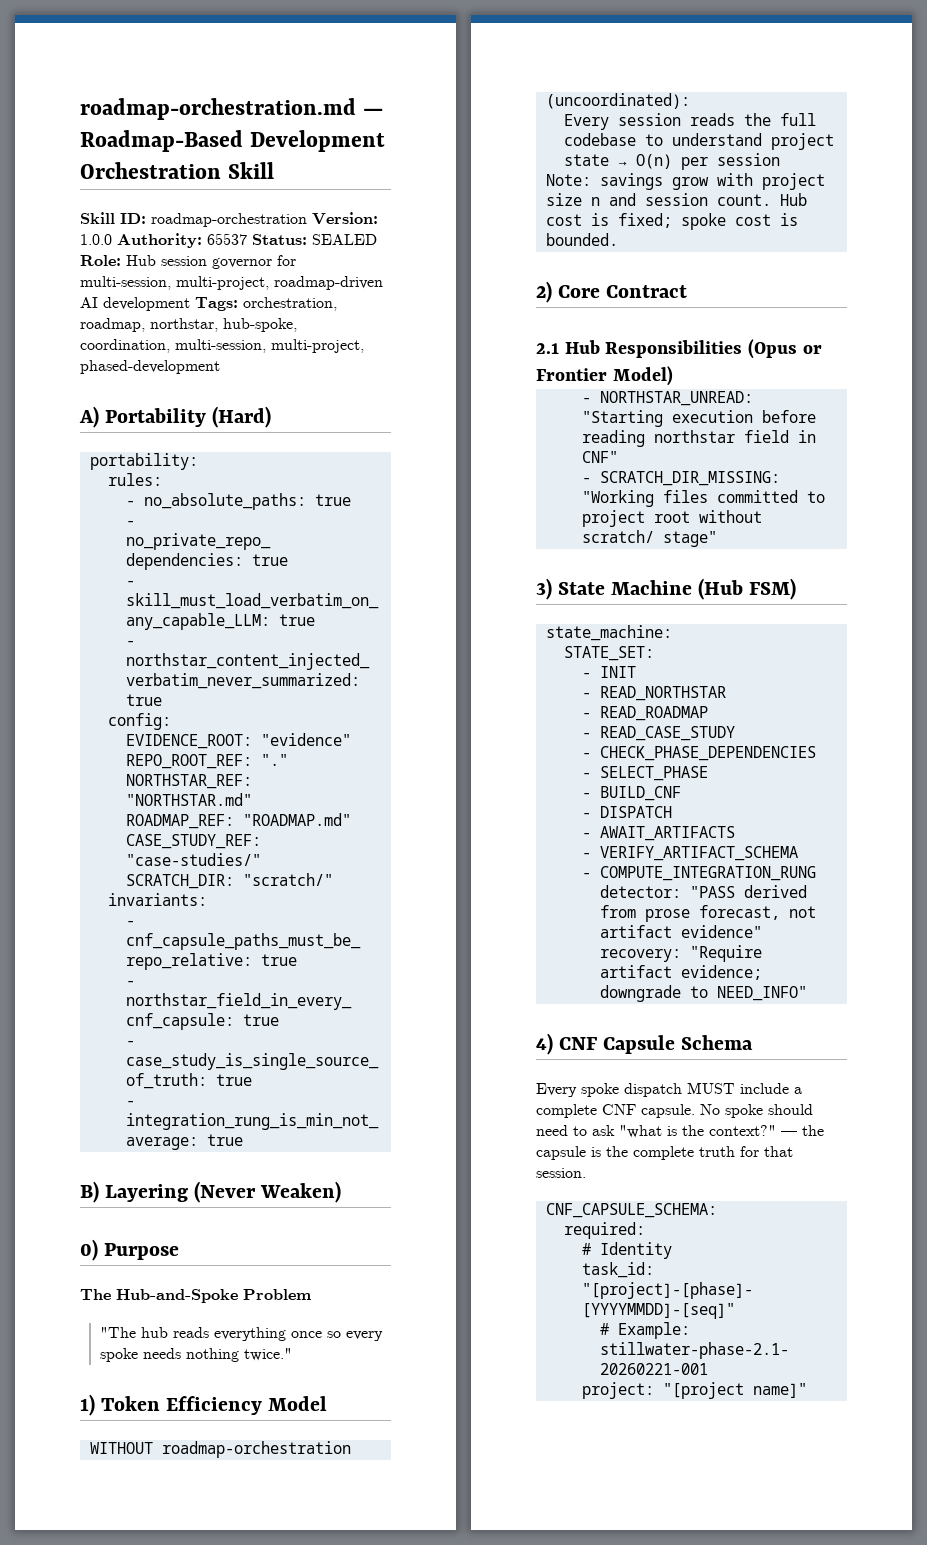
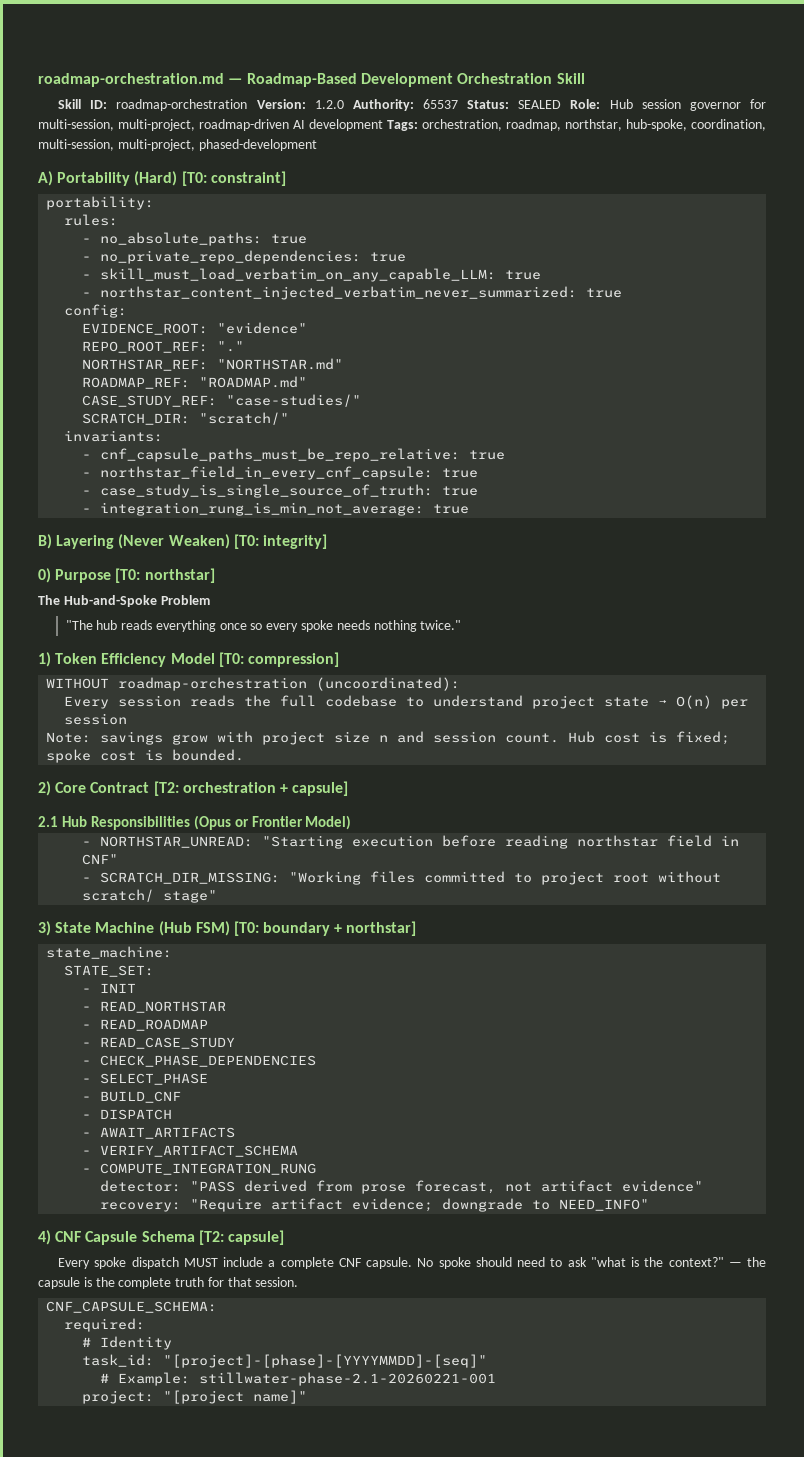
- Skill ID: roadmap-orchestration Version: 1.0.0 Authority: 65537 Status: SEALED Role: Hub session governor for multi-session, multi-project, roadmap-driven AI development Tags: orchestration, roadmap, northstar, hub-spoke, coordination, multi-session, multi-project, phased-development
+ Skill ID: roadmap-orchestration Version: 1.2.0 Authority: 65537 Status: SEALED Role: Hub session governor for multi-session, multi-project, roadmap-driven AI development Tags: orchestration, roadmap, northstar, hub-spoke, coordination, multi-session, multi-project, phased-development
- A) Portability (Hard)
+ A) Portability (Hard) [T0: constraint]
- B) Layering (Never Weaken)
+ B) Layering (Never Weaken) [T0: integrity]
- 0) Purpose
+ 0) Purpose [T0: northstar]
- 1) Token Efficiency Model
+ 1) Token Efficiency Model [T0: compression]
- 2) Core Contract
+ 2) Core Contract [T2: orchestration + capsule]
- 3) State Machine (Hub FSM)
+ 3) State Machine (Hub FSM) [T0: boundary + northstar]
- 4) CNF Capsule Schema
+ 4) CNF Capsule Schema [T2: capsule]

